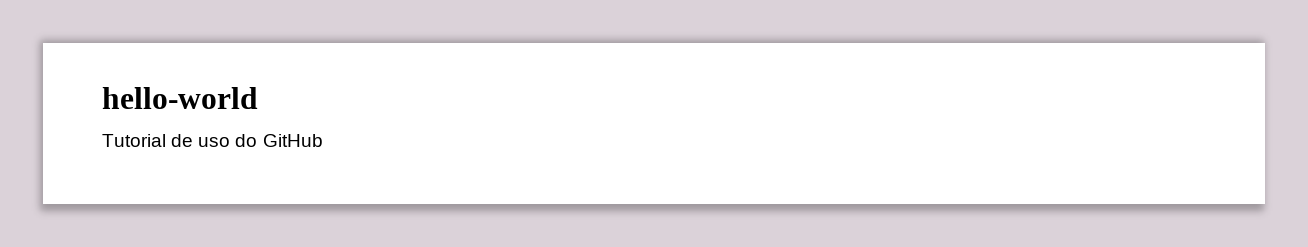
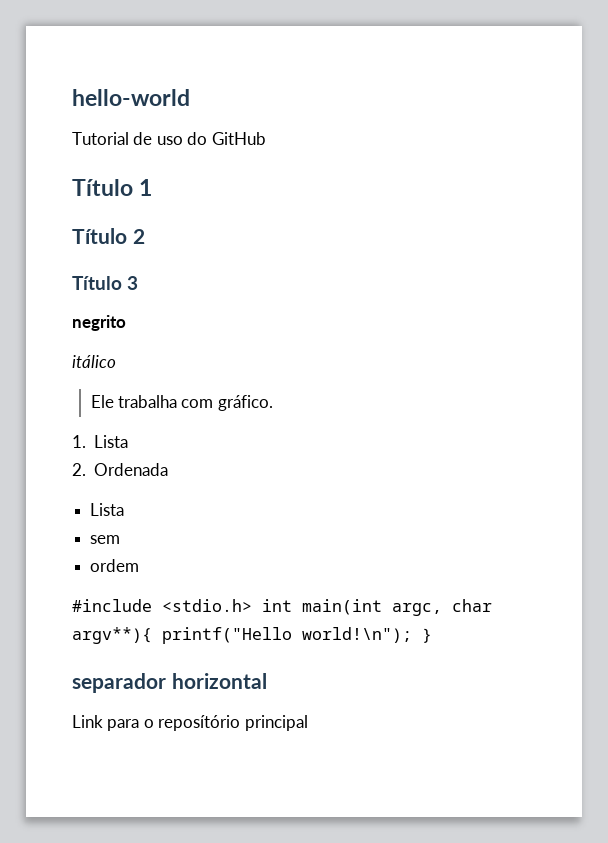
+ Título 1
+ Título 2
+ Título 3
+ negrito
+ itálico
+ Ele trabalha com gráfico.
+ 1. Lista
+ 2. Ordenada
+ Lista
+ sem
+ ordem
+ #include <stdio.h> int main(int argc, char argv**){ printf("Hello world!\n"); }
+ separador horizontal
+ Link para o reposítório principal

